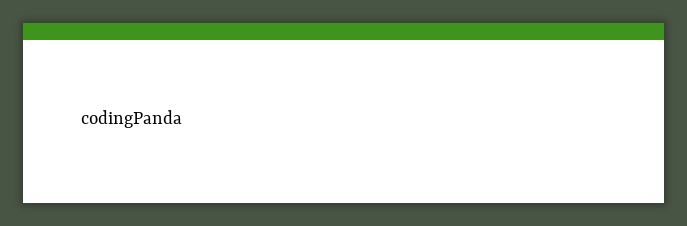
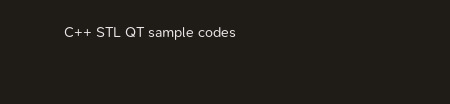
- codingPanda
+ C++ STL QT sample codes

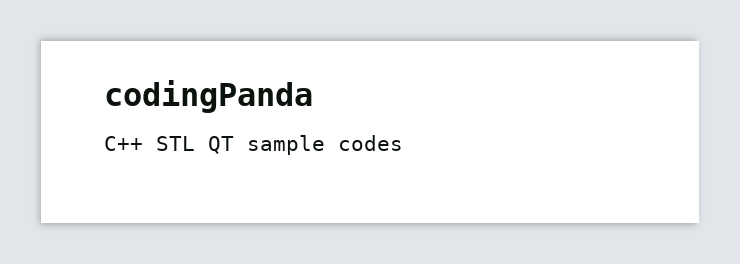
+ codingPanda

